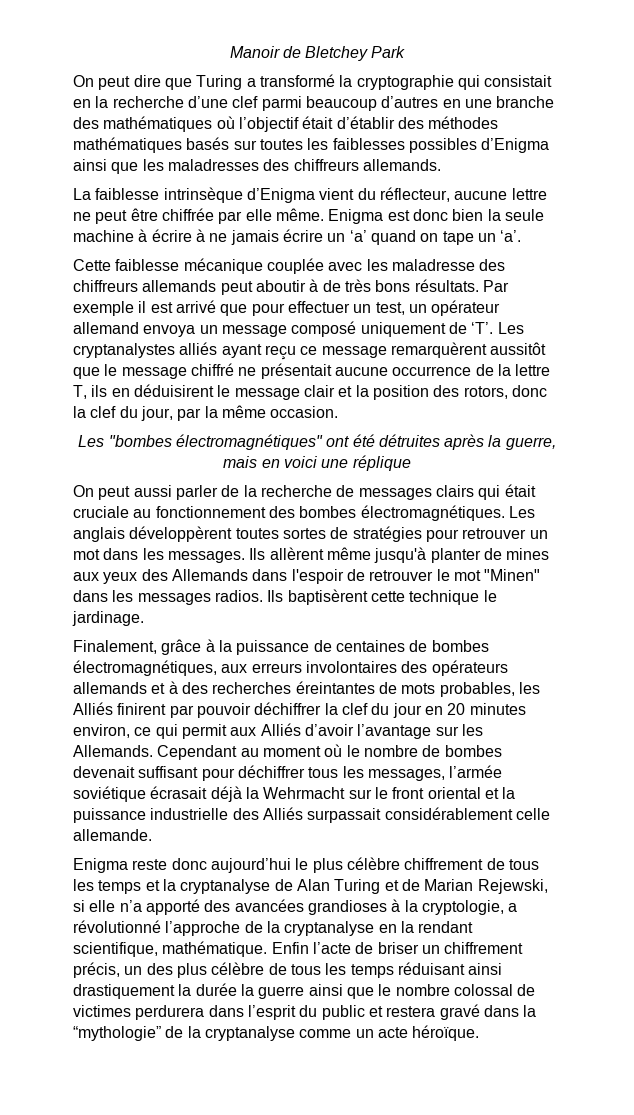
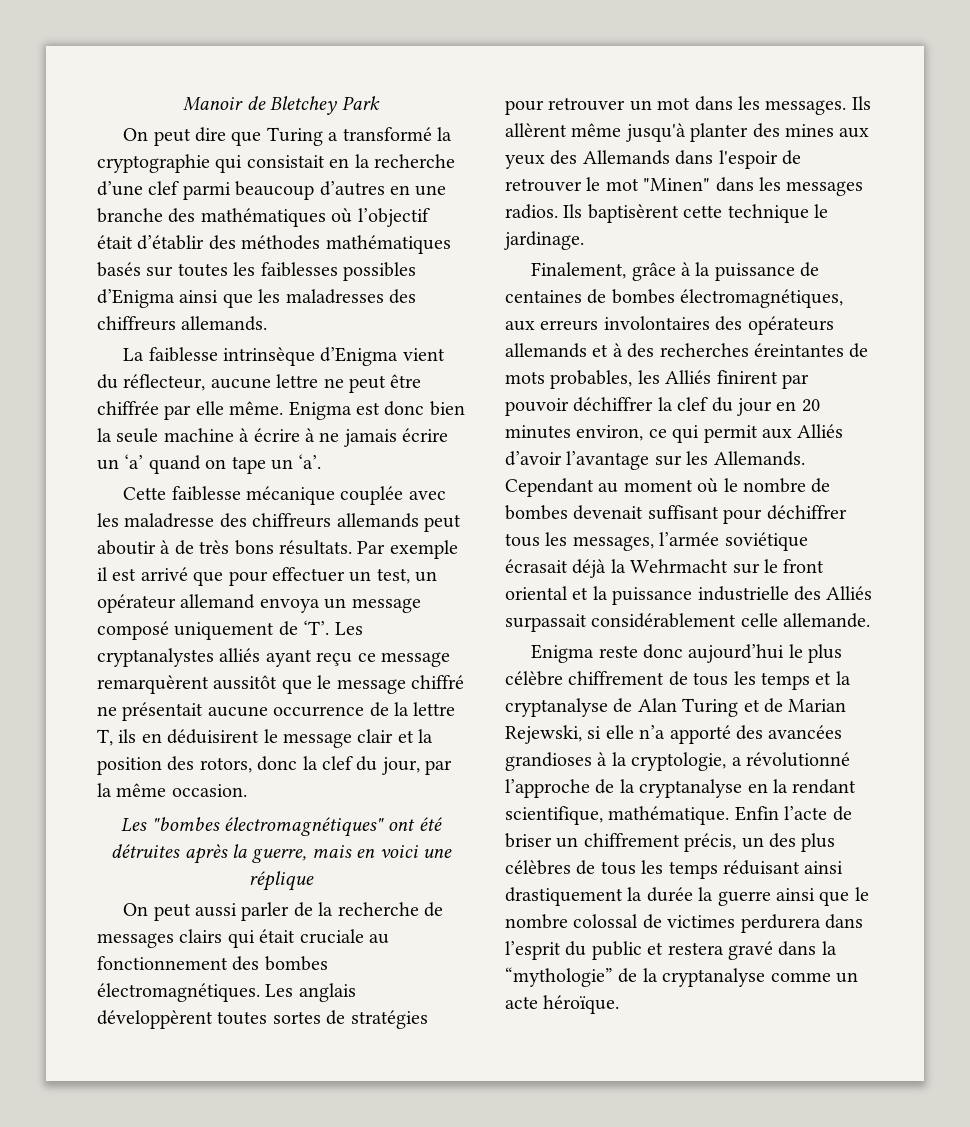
- Ils allèrent même jusqu'à planter de mines aux yeux des Allemands dans l'espoir de retrouver le mot "Minen" dans les messages radios.
+ Ils allèrent même jusqu'à planter des mines aux yeux des Allemands dans l'espoir de retrouver le mot "Minen" dans les messages radios.
- Enfin l’acte de briser un chiffrement précis, un des plus célèbre de tous les temps réduisant ainsi drastiquement la durée la guerre ainsi que le nombre colossal de victimes perdurera dans l’esprit du public et restera gravé dans la “mythologie” de la cryptanalyse comme un acte héroïque.
+ Enfin l’acte de briser un chiffrement précis, un des plus célèbres de tous les temps réduisant ainsi drastiquement la durée la guerre ainsi que le nombre colossal de victimes perdurera dans l’esprit du public et restera gravé dans la “mythologie” de la cryptanalyse comme un acte héroïque.

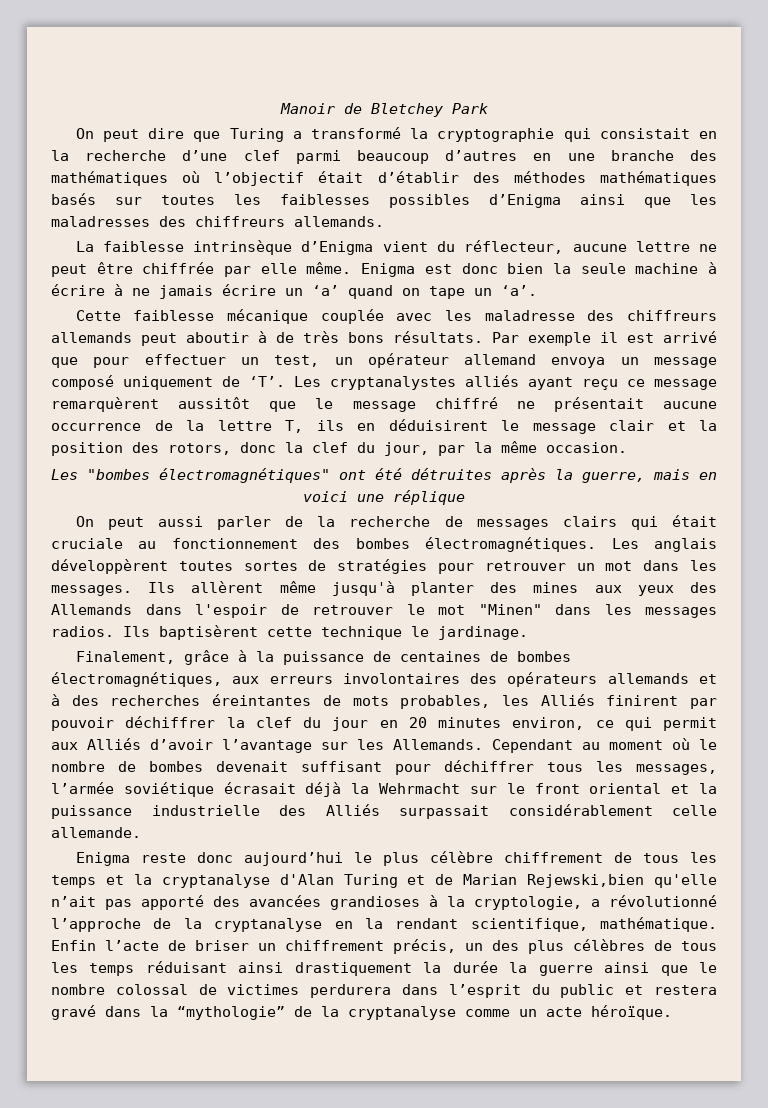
- Enigma reste donc aujourd’hui le plus célèbre chiffrement de tous les temps et la cryptanalyse de Alan Turing et de Marian Rejewski, si elle n’a apporté des avancées grandioses à la cryptologie, a révolutionné l’approche de la cryptanalyse en la rendant scientifique, mathématique.
+ Enigma reste donc aujourd’hui le plus célèbre chiffrement de tous les temps et la cryptanalyse d'Alan Turing et de Marian Rejewski,bien qu'elle n’ait pas apporté des avancées grandioses à la cryptologie, a révolutionné l’approche de la cryptanalyse en la rendant scientifique, mathématique.

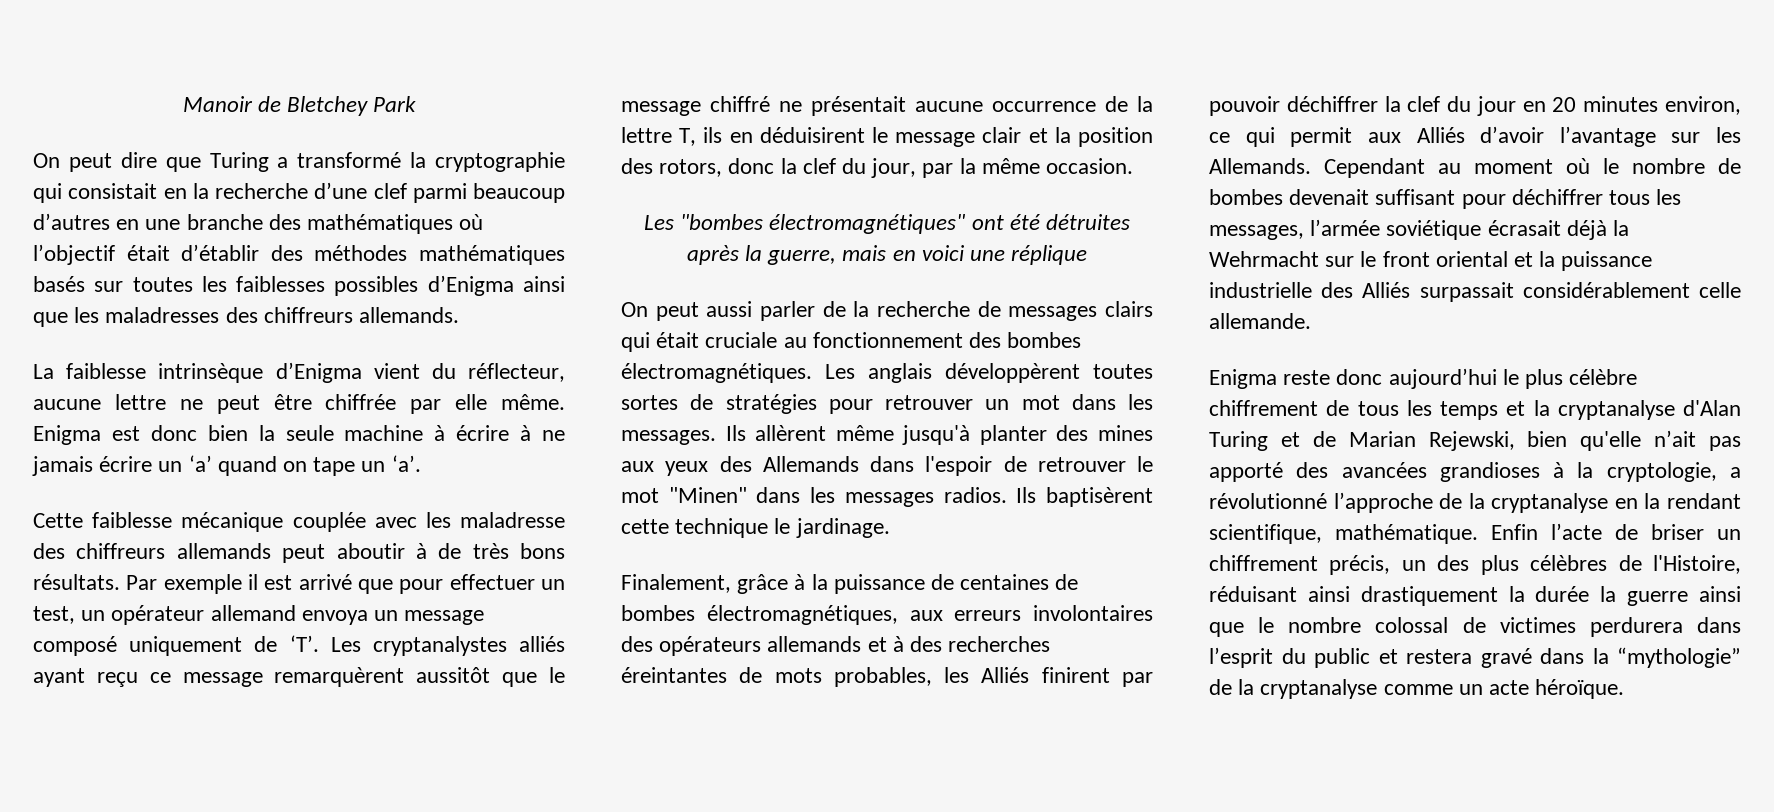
- Enigma reste donc aujourd’hui le plus célèbre chiffrement de tous les temps et la cryptanalyse d'Alan Turing et de Marian Rejewski,bien qu'elle n’ait pas apporté des avancées grandioses à la cryptologie, a révolutionné l’approche de la cryptanalyse en la rendant scientifique, mathématique.
+ Enigma reste donc aujourd’hui le plus célèbre chiffrement de tous les temps et la cryptanalyse d'Alan Turing et de Marian Rejewski, bien qu'elle n’ait pas apporté des avancées grandioses à la cryptologie, a révolutionné l’approche de la cryptanalyse en la rendant scientifique, mathématique.
- Enfin l’acte de briser un chiffrement précis, un des plus célèbres de tous les temps réduisant ainsi drastiquement la durée la guerre ainsi que le nombre colossal de victimes perdurera dans l’esprit du public et restera gravé dans la “mythologie” de la cryptanalyse comme un acte héroïque.
+ Enfin l’acte de briser un chiffrement précis, un des plus célèbres de l'Histoire, réduisant ainsi drastiquement la durée la guerre ainsi que le nombre colossal de victimes perdurera dans l’esprit du public et restera gravé dans la “mythologie” de la cryptanalyse comme un acte héroïque.

